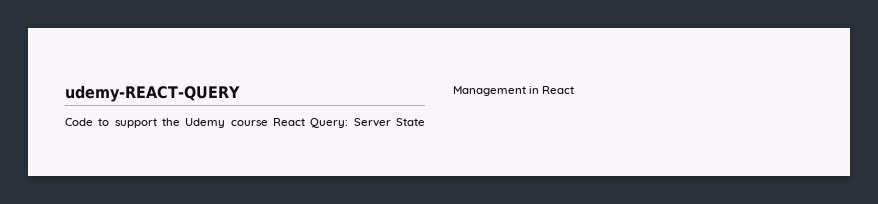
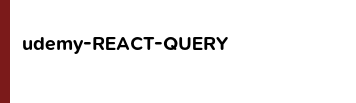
- Code to support the Udemy course React Query: Server State Management in React

